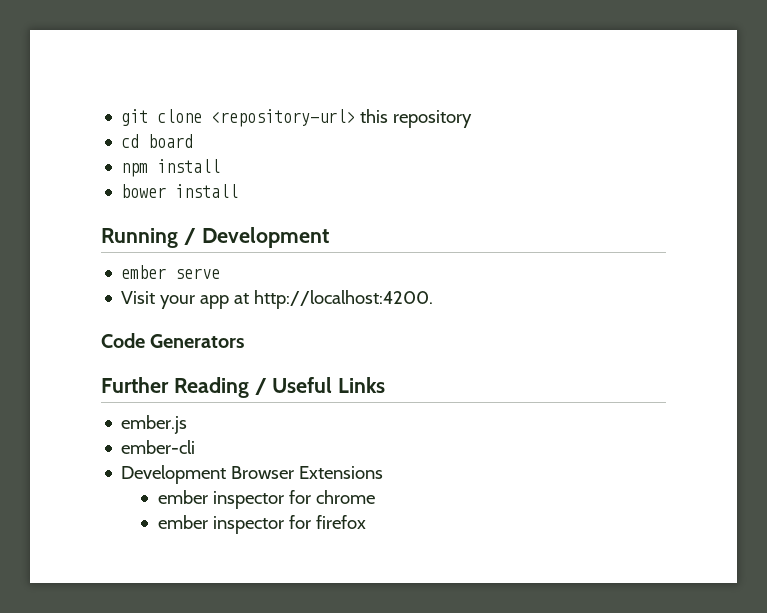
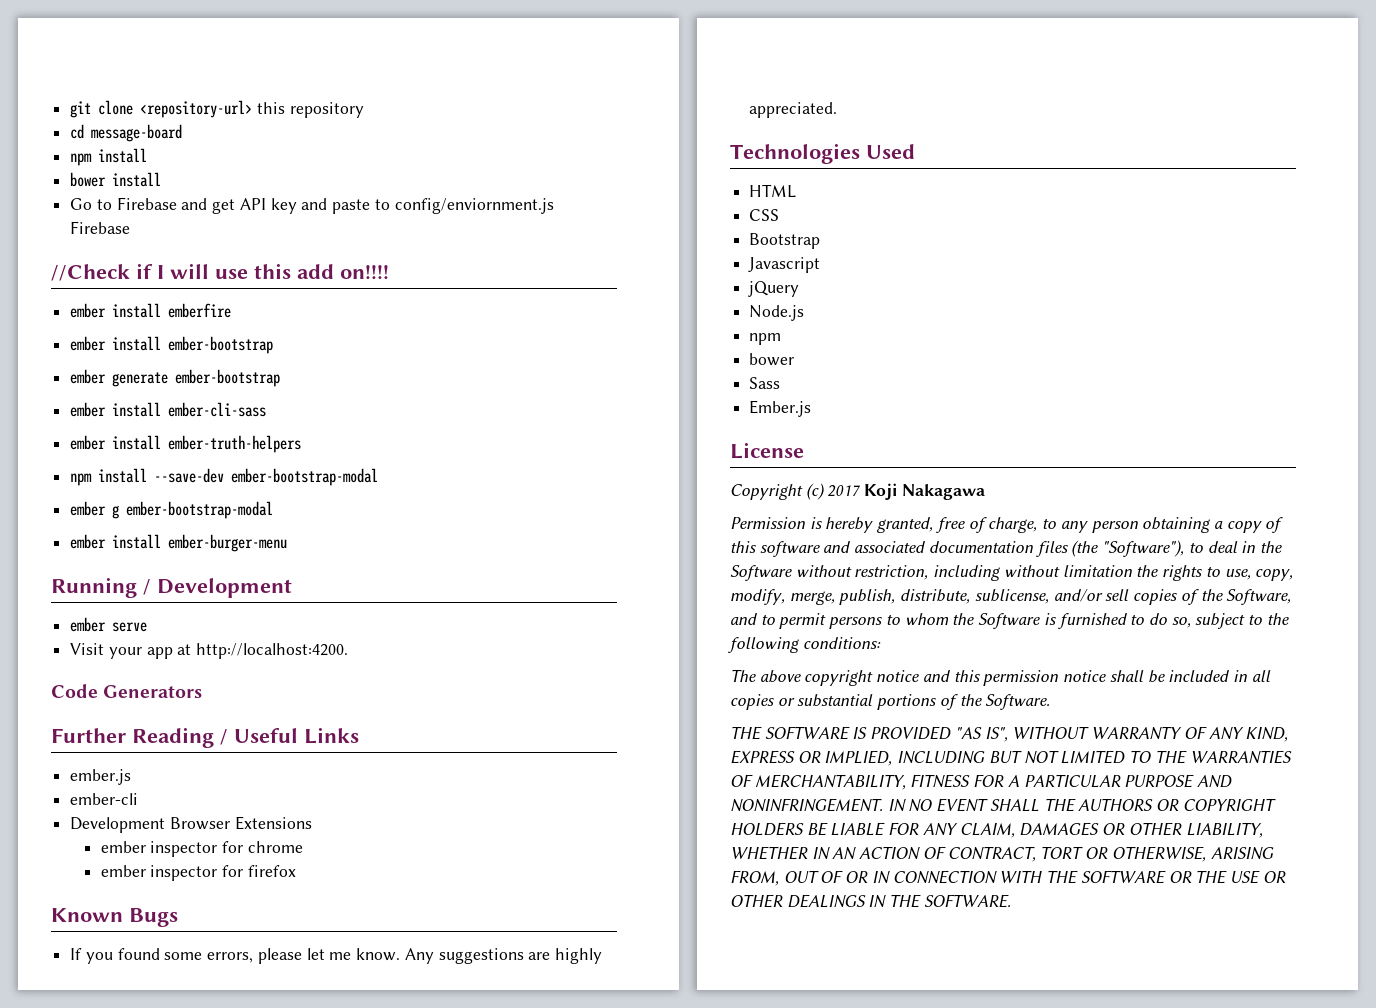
- cd board
+ cd message-board
+ Go to Firebase and get API key and paste to config/enviornment.js Firebase
+ //Check if I will use this add on!!!!
+ ember install emberfire
+ ember install ember-bootstrap
+ ember generate ember-bootstrap
+ ember install ember-cli-sass
+ ember install ember-truth-helpers
+ npm install --save-dev ember-bootstrap-modal
+ ember g ember-bootstrap-modal
+ ember install ember-burger-menu
+ Known Bugs
+ If you found some errors, please let me know. Any suggestions are highly appreciated.
+ Technologies Used
+ HTML
+ CSS
+ Bootstrap
+ Javascript
+ jQuery
+ Node.js
+ npm
+ bower
+ Sass
+ Ember.js
+ License
+ Copyright (c) 2017 Koji Nakagawa
+ Permission is hereby granted, free of charge, to any person obtaining a copy of this software and associated documentation files (the "Software"), to deal in the Software without restriction, including without limitation the rights to use, copy, modify, merge, publish, distribute, sublicense, and/or sell copies of the Software, and to permit persons to whom the Software is furnished to do so, subject to the following conditions:
+ The above copyright notice and this permission notice shall be included in all copies or substantial portions of the Software.
+ THE SOFTWARE IS PROVIDED "AS IS", WITHOUT WARRANTY OF ANY KIND, EXPRESS OR IMPLIED, INCLUDING BUT NOT LIMITED TO THE WARRANTIES OF MERCHANTABILITY, FITNESS FOR A PARTICULAR PURPOSE AND NONINFRINGEMENT. IN NO EVENT SHALL THE AUTHORS OR COPYRIGHT HOLDERS BE LIABLE FOR ANY CLAIM, DAMAGES OR OTHER LIABILITY, WHETHER IN AN ACTION OF CONTRACT, TORT OR OTHERWISE, ARISING FROM, OUT OF OR IN CONNECTION WITH THE SOFTWARE OR THE USE OR OTHER DEALINGS IN THE SOFTWARE.

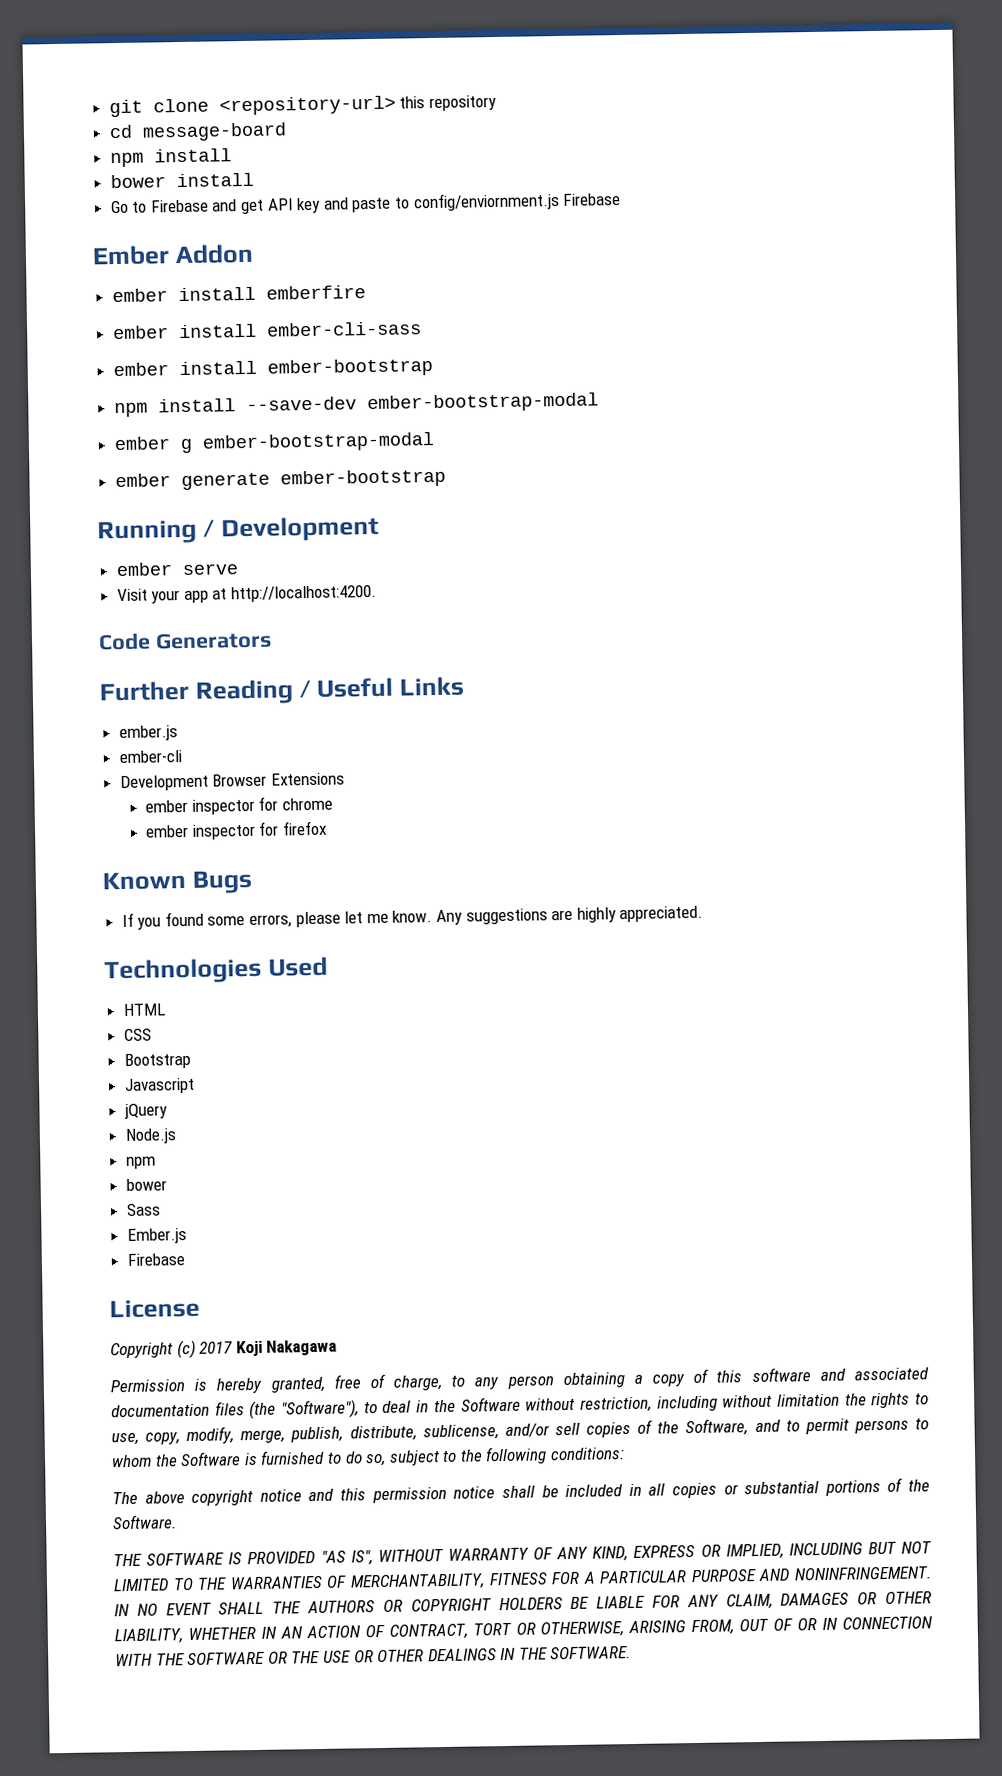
- //Check if I will use this add on!!!!
+ Ember Addon
  ember install emberfire
- ember install ember-bootstrap
- ember generate ember-bootstrap
- ember install ember-truth-helpers
+ ember install ember-bootstrap
- ember install ember-burger-menu
+ ember generate ember-bootstrap
  Ember.js
+ Firebase

